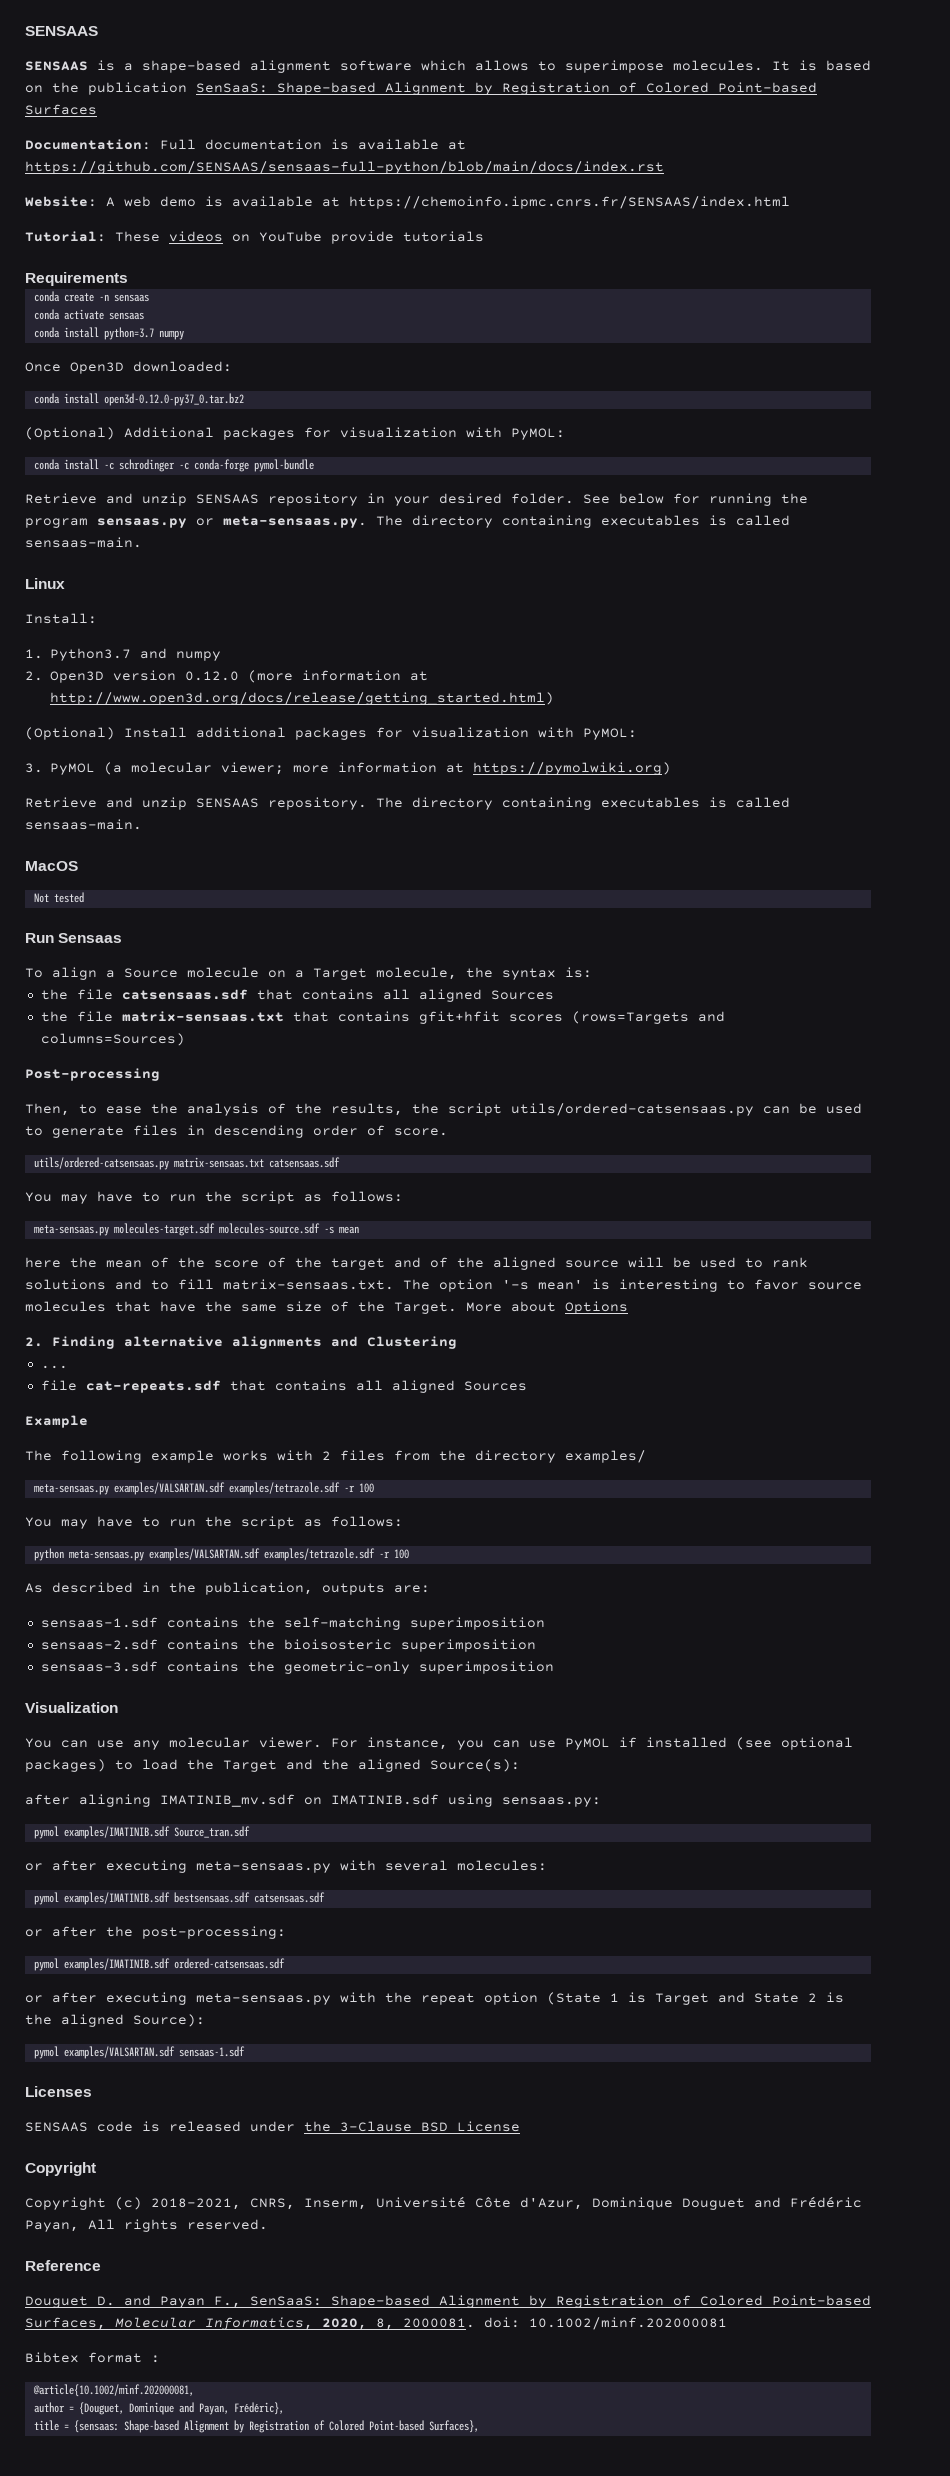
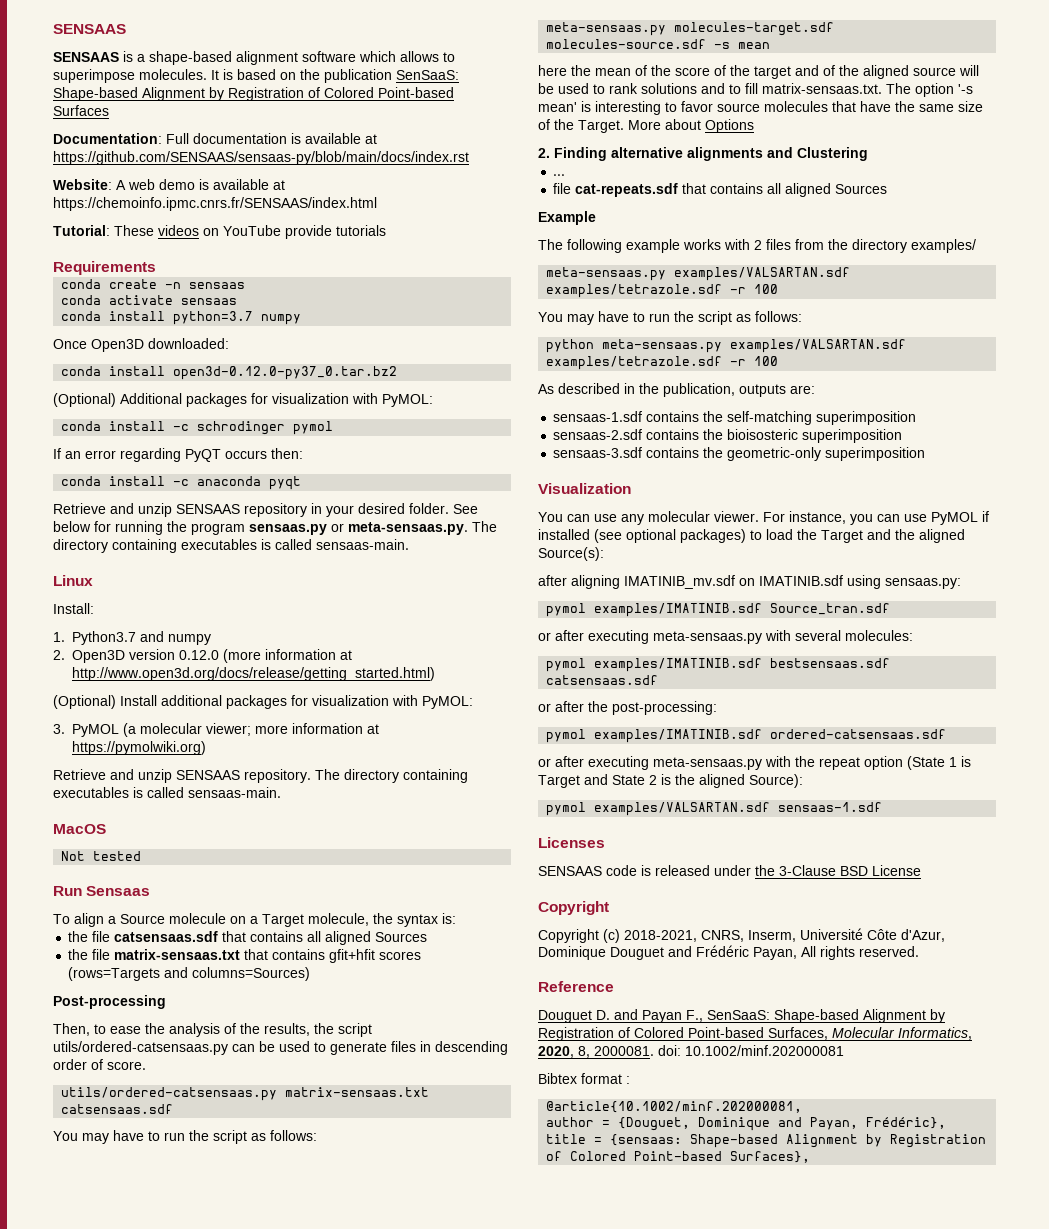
- Documentation: Full documentation is available at https://github.com/SENSAAS/sensaas-full-python/blob/main/docs/index.rst
+ Documentation: Full documentation is available at https://github.com/SENSAAS/sensaas-py/blob/main/docs/index.rst
- conda install -c schrodinger -c conda-forge pymol-bundle
+ conda install -c schrodinger pymol
+ If an error regarding PyQT occurs then:
+ conda install -c anaconda pyqt

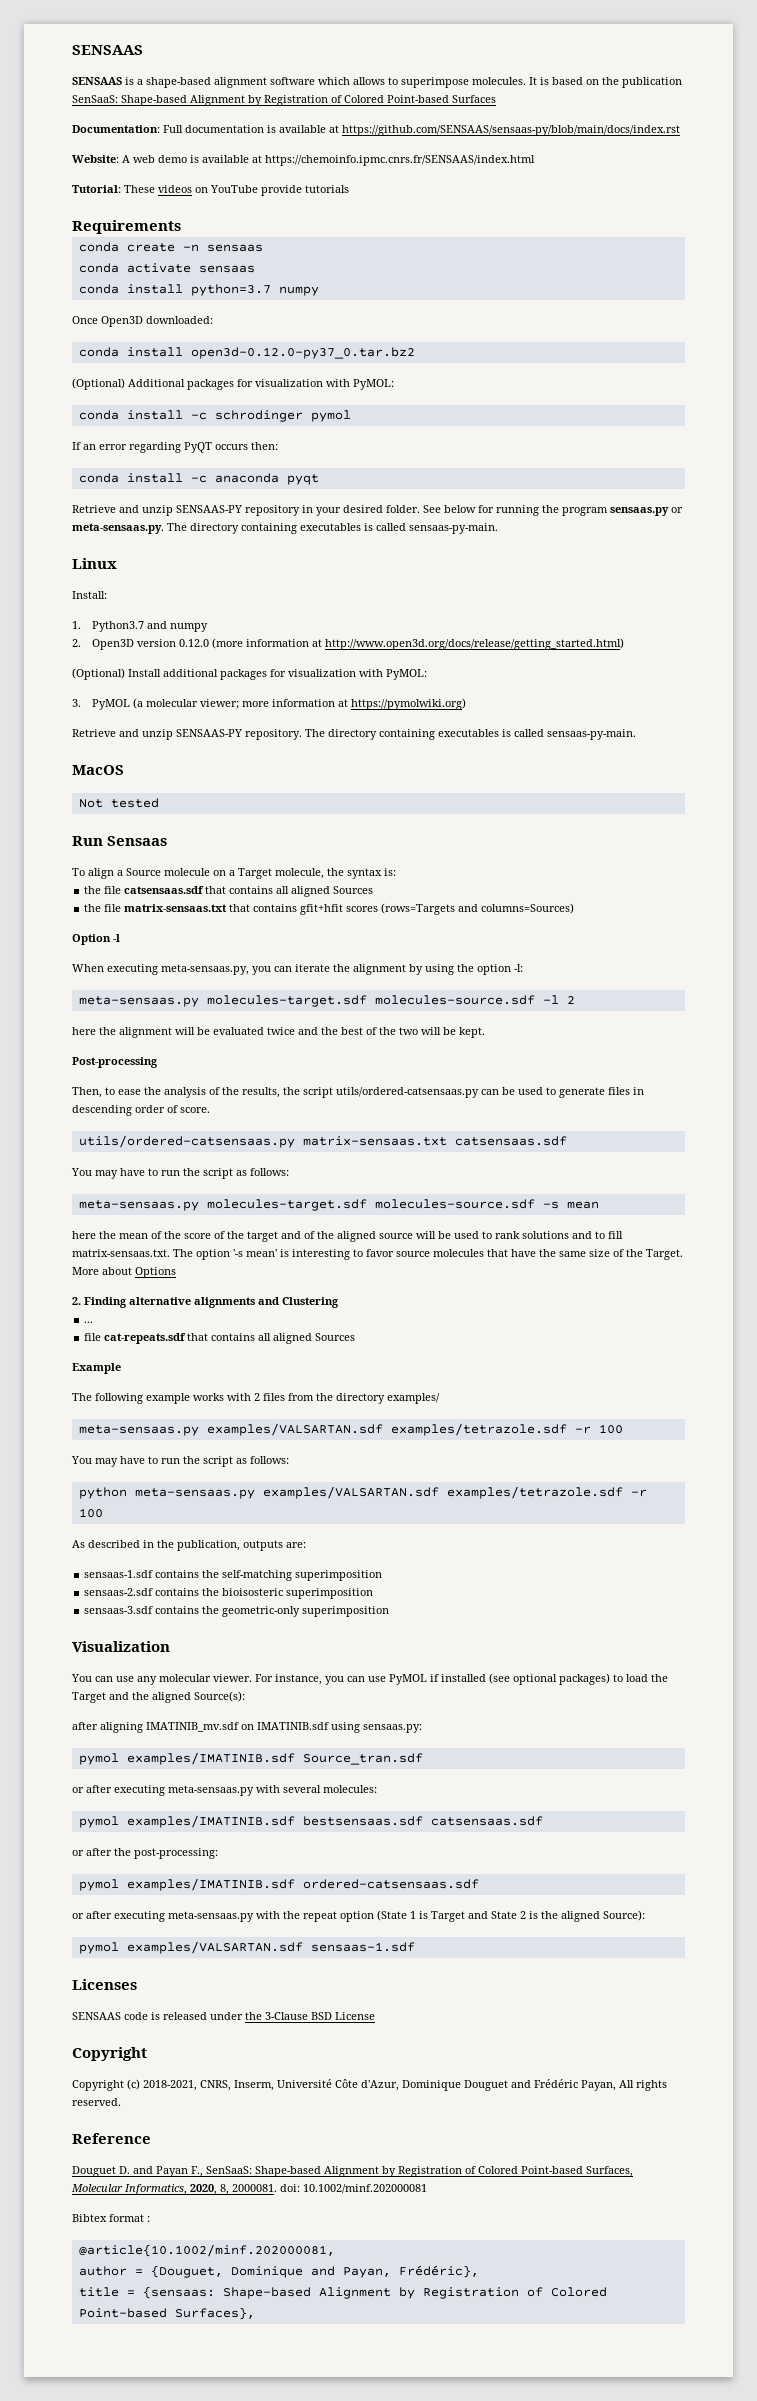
- Retrieve and unzip SENSAAS repository in your desired folder.
+ Retrieve and unzip SENSAAS-PY repository in your desired folder.
- See below for running the program sensaas.py or meta-sensaas.py. The directory containing executables is called sensaas-main.
+ See below for running the program sensaas.py or meta-sensaas.py. The directory containing executables is called sensaas-py-main.
- Retrieve and unzip SENSAAS repository. The directory containing executables is called sensaas-main.
+ Retrieve and unzip SENSAAS-PY repository. The directory containing executables is called sensaas-py-main.
+ Option -l
+ When executing meta-sensaas.py, you can iterate the alignment by using the option -l:
+ meta-sensaas.py molecules-target.sdf molecules-source.sdf -l 2
+ here the alignment will be evaluated twice and the best of the two will be kept.

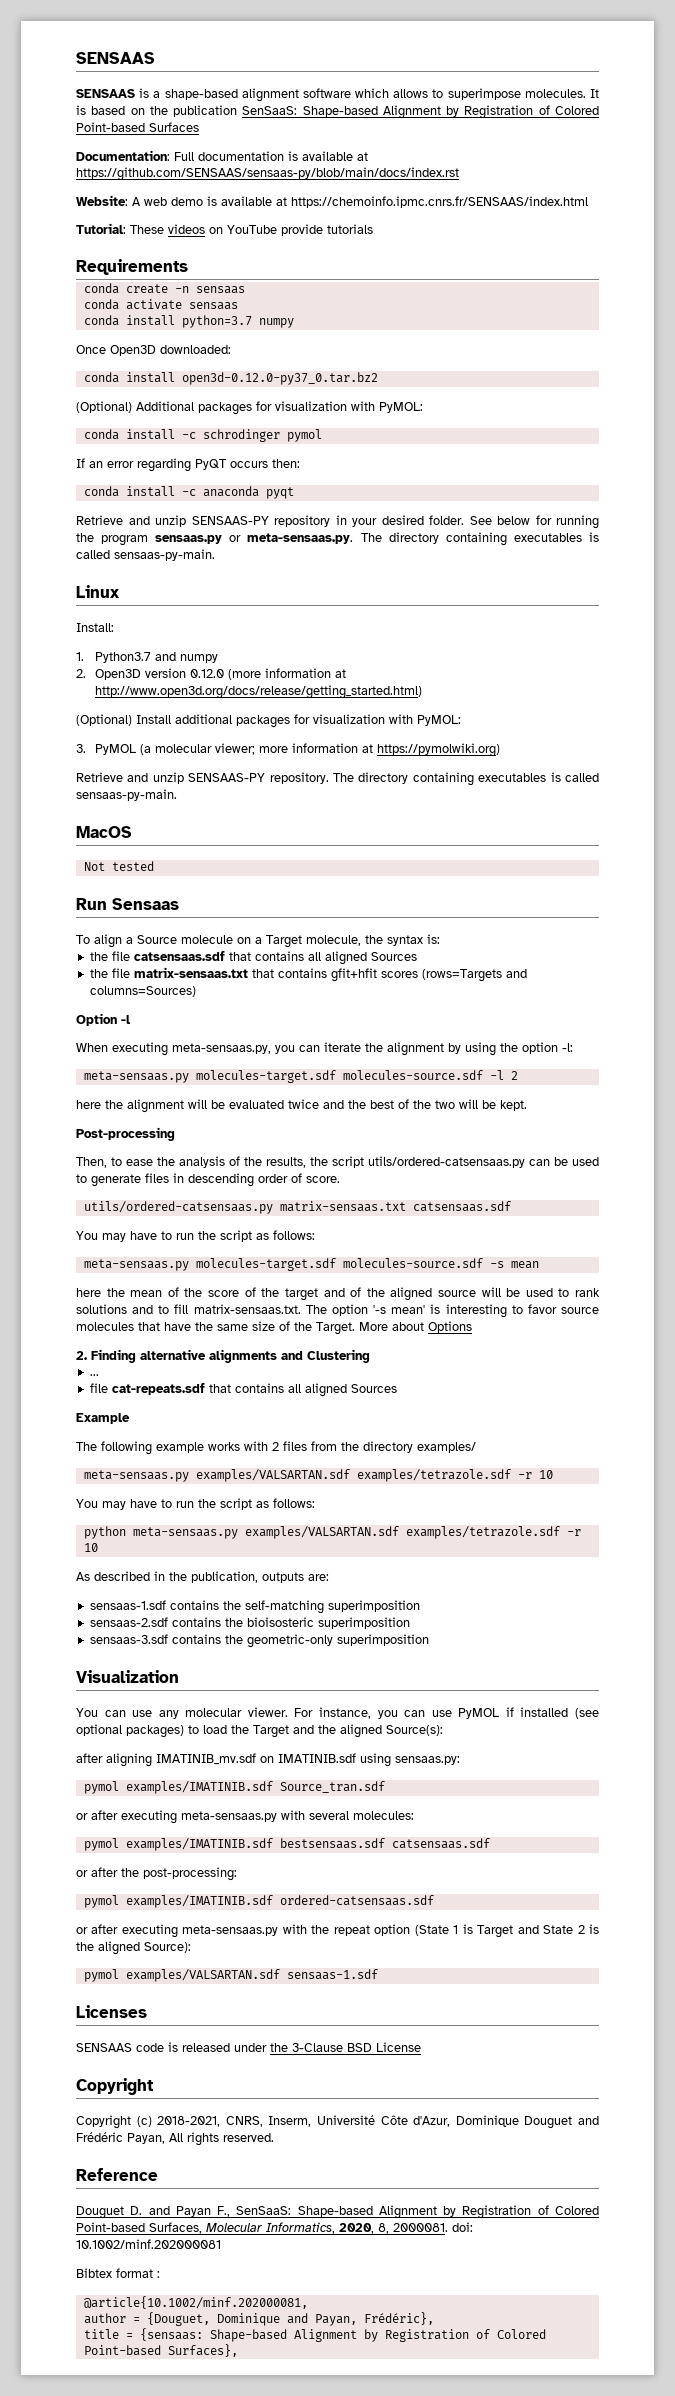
  The following example works with 2 files from the directory examples/
- meta-sensaas.py examples/VALSARTAN.sdf examples/tetrazole.sdf -r 100
+ meta-sensaas.py examples/VALSARTAN.sdf examples/tetrazole.sdf -r 10
- python meta-sensaas.py examples/VALSARTAN.sdf examples/tetrazole.sdf -r 100
+ python meta-sensaas.py examples/VALSARTAN.sdf examples/tetrazole.sdf -r 10

